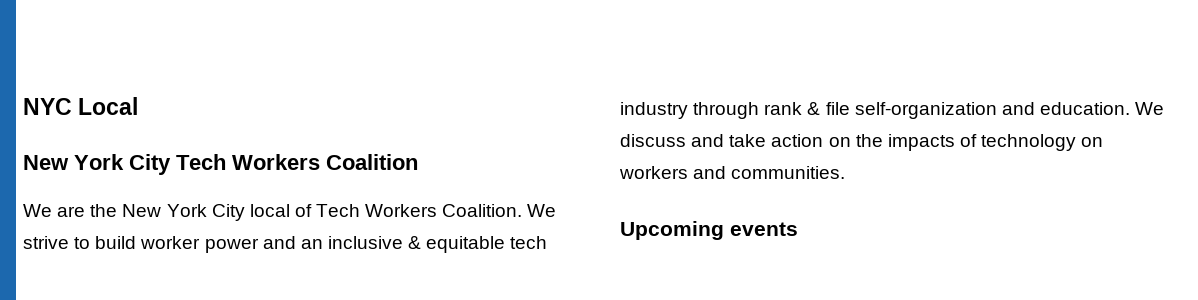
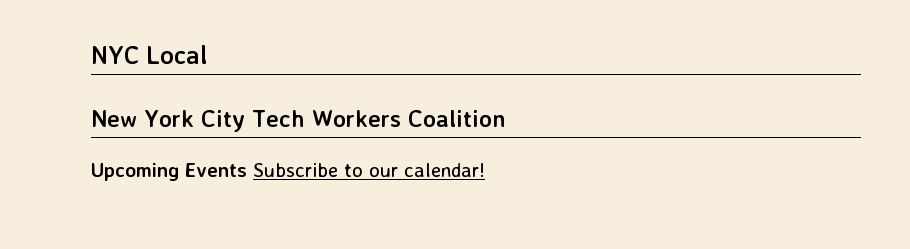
- We are the New York City local of Tech Workers Coalition. We strive to build worker power and an inclusive & equitable tech industry through rank & file self-organization and education. We discuss and take action on the impacts of technology on workers and communities.
- Upcoming events
+ Upcoming Events Subscribe to our calendar!

